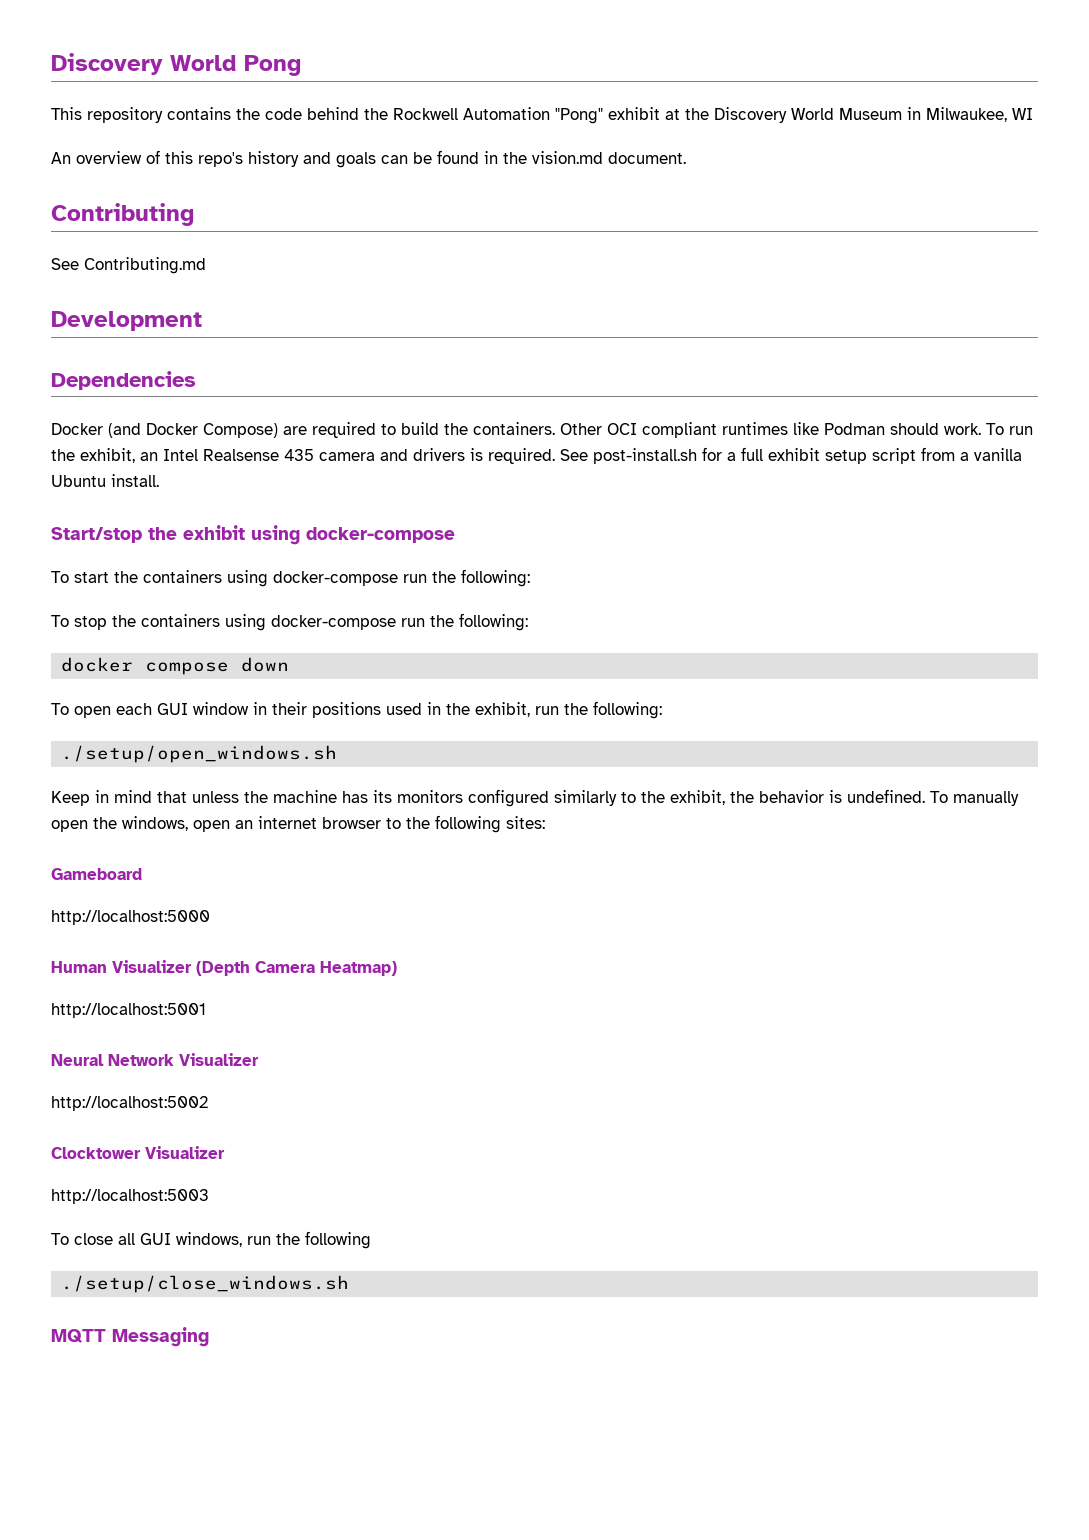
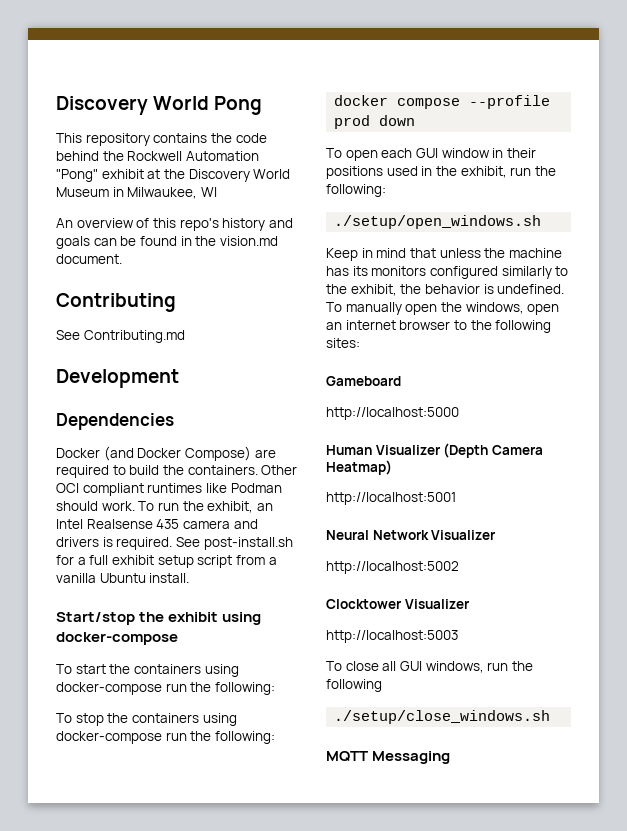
- docker compose down
+ docker compose --profile prod down

